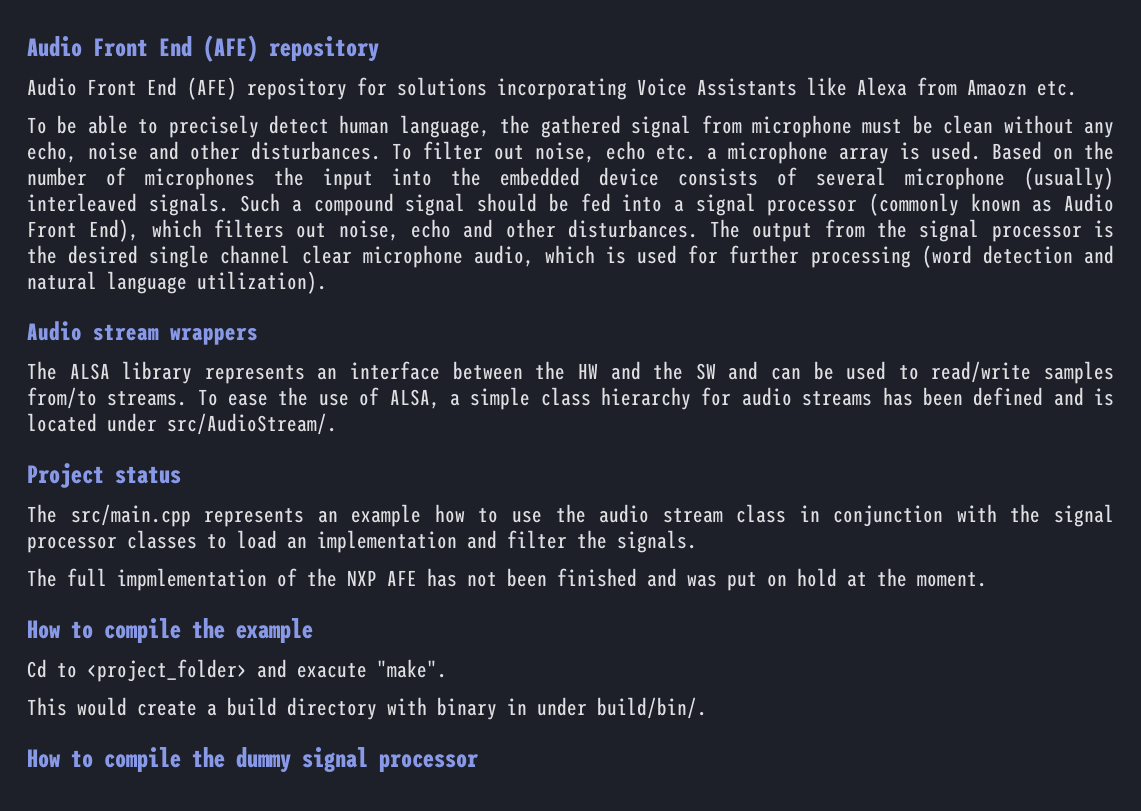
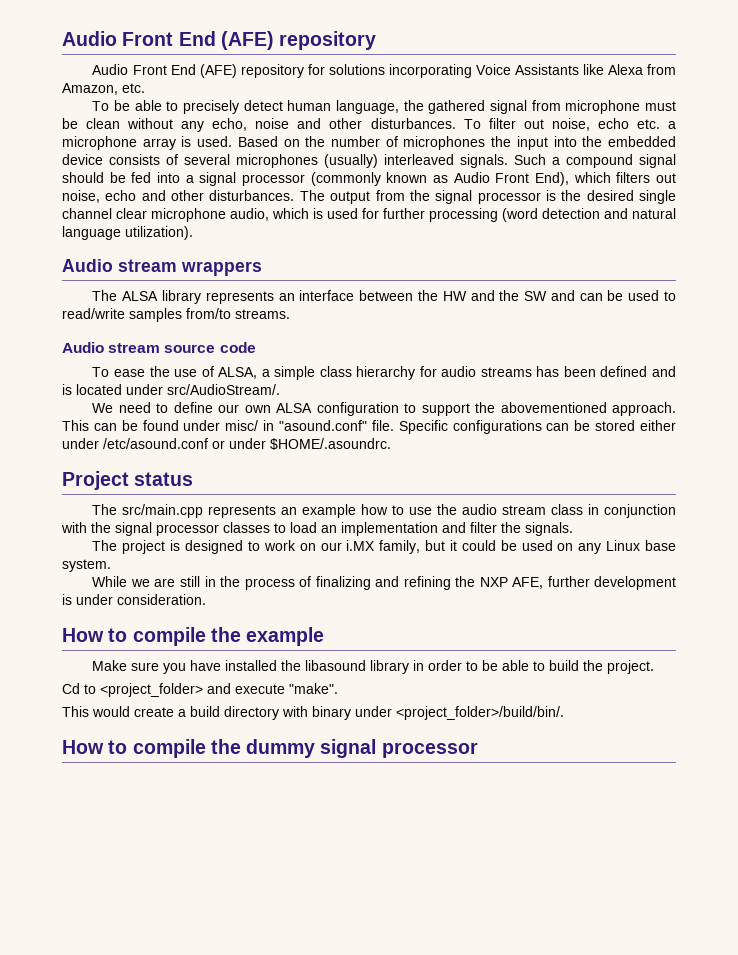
- Audio Front End (AFE) repository for solutions incorporating Voice Assistants like Alexa from Amaozn etc.
+ Audio Front End (AFE) repository for solutions incorporating Voice Assistants like Alexa from Amazon, etc.
- Based on the number of microphones the input into the embedded device consists of several microphone (usually) interleaved signals.
+ Based on the number of microphones the input into the embedded device consists of several microphones (usually) interleaved signals.
- The ALSA library represents an interface between the HW and the SW and can be used to read/write samples from/to streams. To ease the use of ALSA, a simple class hierarchy for audio streams has been defined and is located under src/AudioStream/.
+ The ALSA library represents an interface between the HW and the SW and can be used to read/write samples from/to streams.
+ Audio stream source code
+ To ease the use of ALSA, a simple class hierarchy for audio streams has been defined and is located under src/AudioStream/.
+ We need to define our own ALSA configuration to support the abovementioned approach. This can be found under misc/ in "asound.conf" file. Specific configurations can be stored either under /etc/asound.conf or under $HOME/.asoundrc.
- The full impmlementation of the NXP AFE has not been finished and was put on hold at the moment.
+ The project is designed to work on our i.MX family, but it could be used on any Linux base system.
+ While we are still in the process of finalizing and refining the NXP AFE, further development is under consideration.
+ Make sure you have installed the libasound library in order to be able to build the project.
- Cd to <project_folder> and exacute "make".
+ Cd to <project_folder> and execute "make".
- This would create a build directory with binary in under build/bin/.
+ This would create a build directory with binary under <project_folder>/build/bin/.

